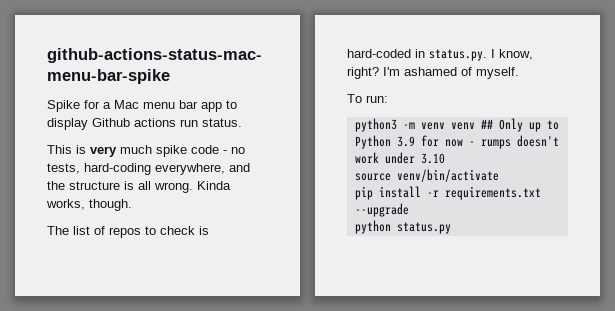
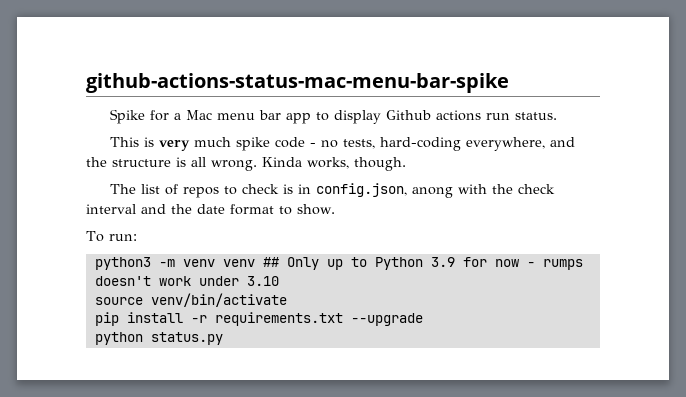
- The list of repos to check is hard-coded in status.py. I know, right? I'm ashamed of myself.
+ The list of repos to check is in config.json, anong with the check interval and the date format to show.

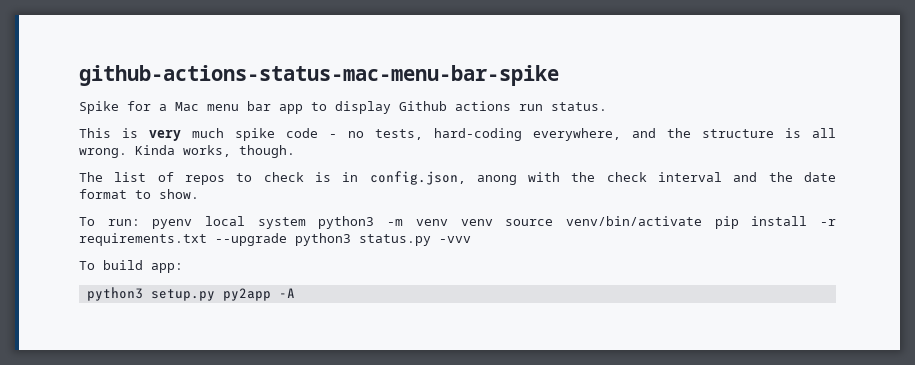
- To run:
- python3 -m venv venv ## Only up to Python 3.9 for now - rumps doesn't work under 3.10
- source venv/bin/activate
- pip install -r requirements.txt --upgrade
- python status.py
+ To run: pyenv local system python3 -m venv venv source venv/bin/activate pip install -r requirements.txt --upgrade python3 status.py -vvv
+ To build app:
+ python3 setup.py py2app -A

